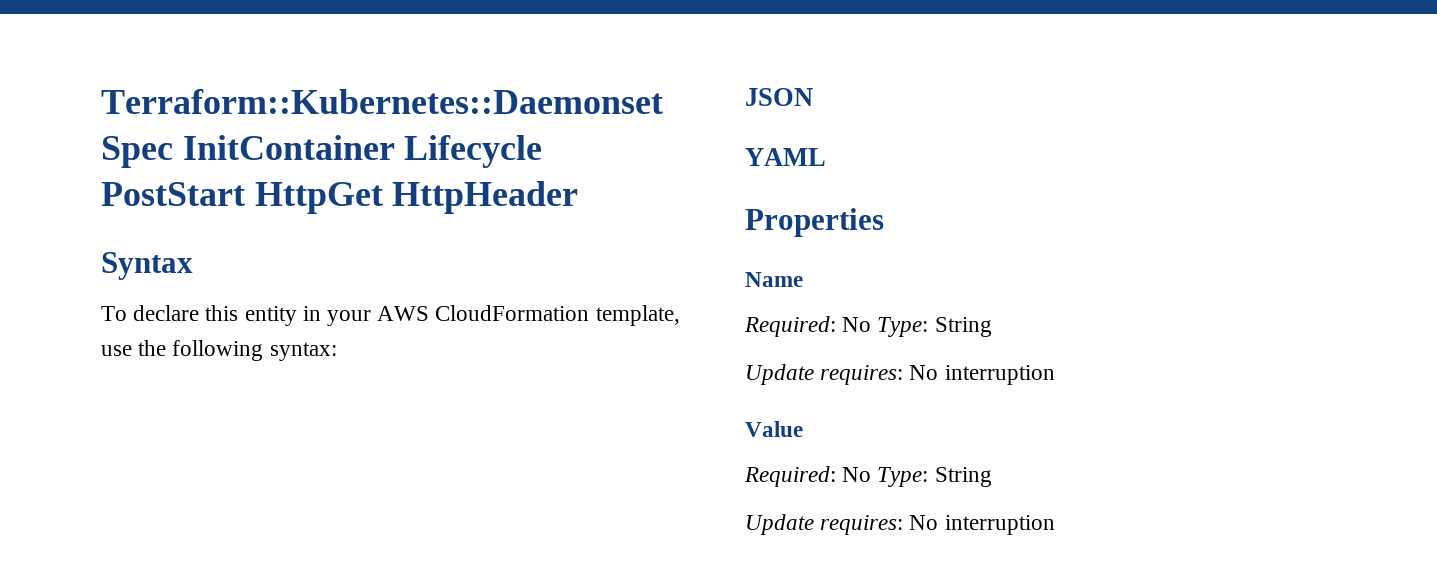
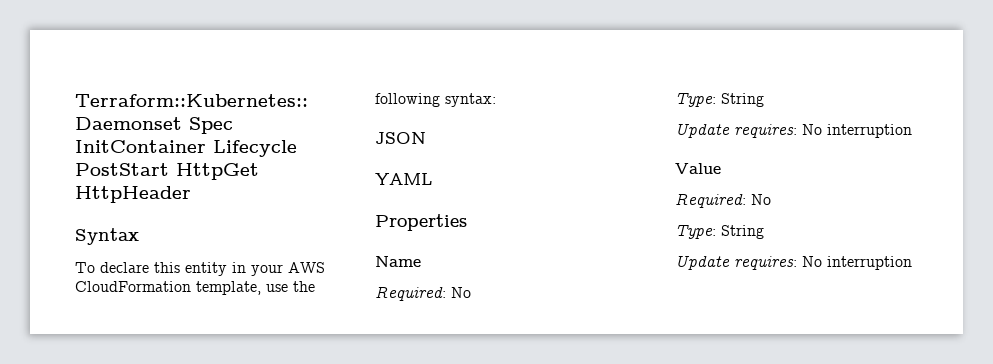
  Name
- Required: No Type: String
+ Required: No
+ Type: String
  Value
- Required: No Type: String
+ Required: No
+ Type: String

